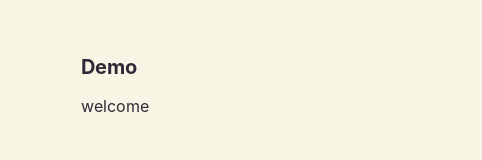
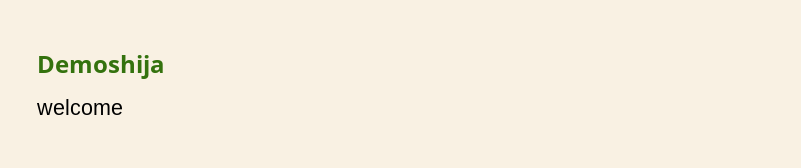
- Demo
+ Demoshija

